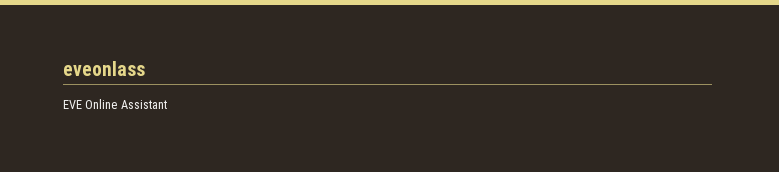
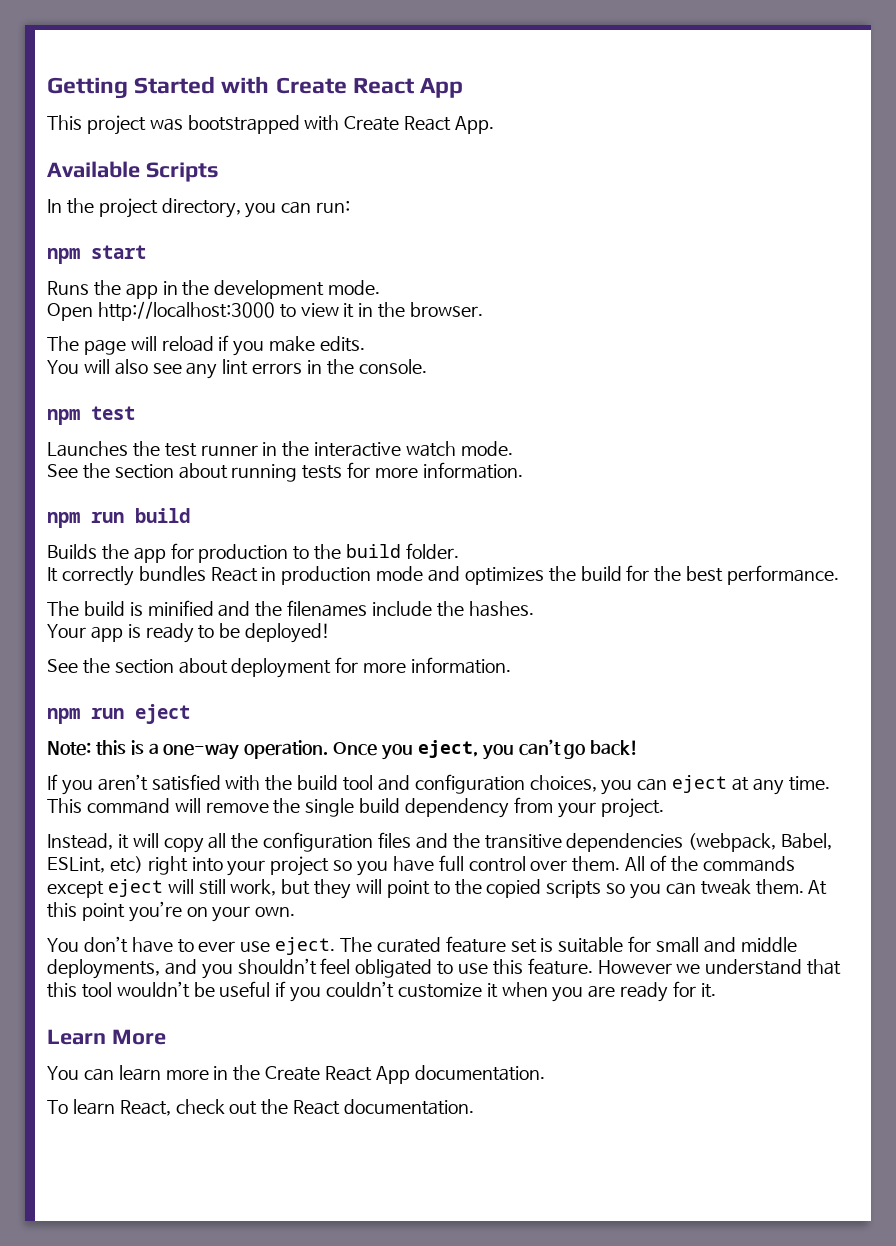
- eveonlass
- EVE Online Assistant
+ Getting Started with Create React App
+ This project was bootstrapped with Create React App.
+ Available Scripts
+ In the project directory, you can run:
+ npm start
+ Runs the app in the development mode.
+ Open http://localhost:3000 to view it in the browser.
+ The page will reload if you make edits.
+ You will also see any lint errors in the console.
+ npm test
+ Launches the test runner in the interactive watch mode.
+ See the section about running tests for more information.
+ npm run build
+ Builds the app for production to the build folder.
+ It correctly bundles React in production mode and optimizes the build for the best performance.
+ The build is minified and the filenames include the hashes.
+ Your app is ready to be deployed!
+ See the section about deployment for more information.
+ npm run eject
+ Note: this is a one-way operation. Once you eject, you can’t go back!
+ If you aren’t satisfied with the build tool and configuration choices, you can eject at any time. This command will remove the single build dependency from your project.
+ Instead, it will copy all the configuration files and the transitive dependencies (webpack, Babel, ESLint, etc) right into your project so you have full control over them. All of the commands except eject will still work, but they will point to the copied scripts so you can tweak them. At this point you’re on your own.
+ You don’t have to ever use eject. The curated feature set is suitable for small and middle deployments, and you shouldn’t feel obligated to use this feature. However we understand that this tool wouldn’t be useful if you couldn’t customize it when you are ready for it.
+ Learn More
+ You can learn more in the Create React App documentation.
+ To learn React, check out the React documentation.

